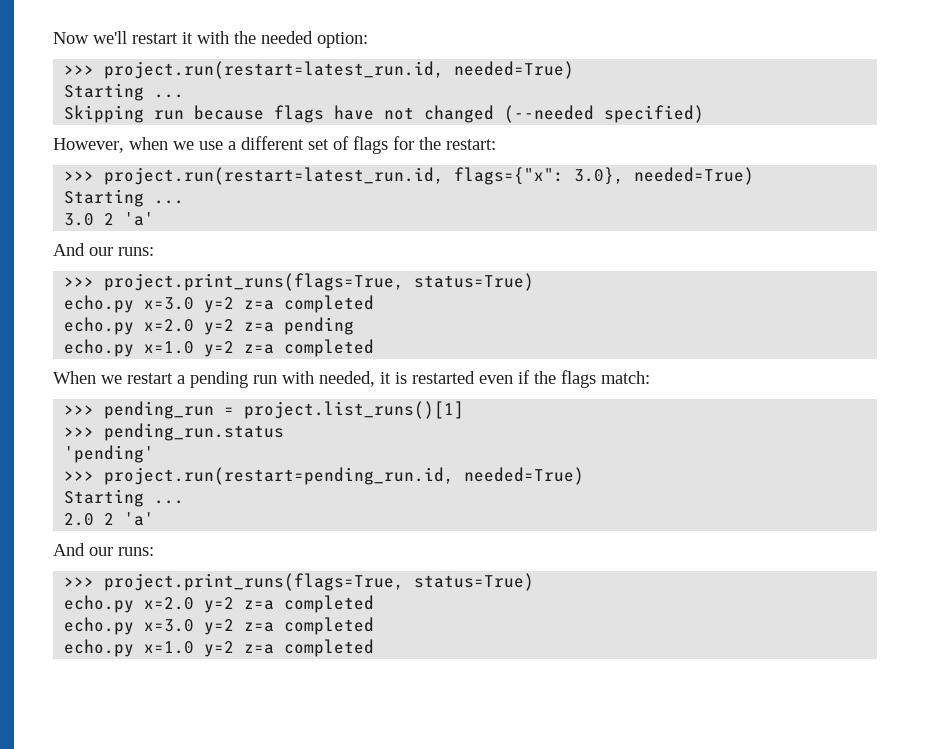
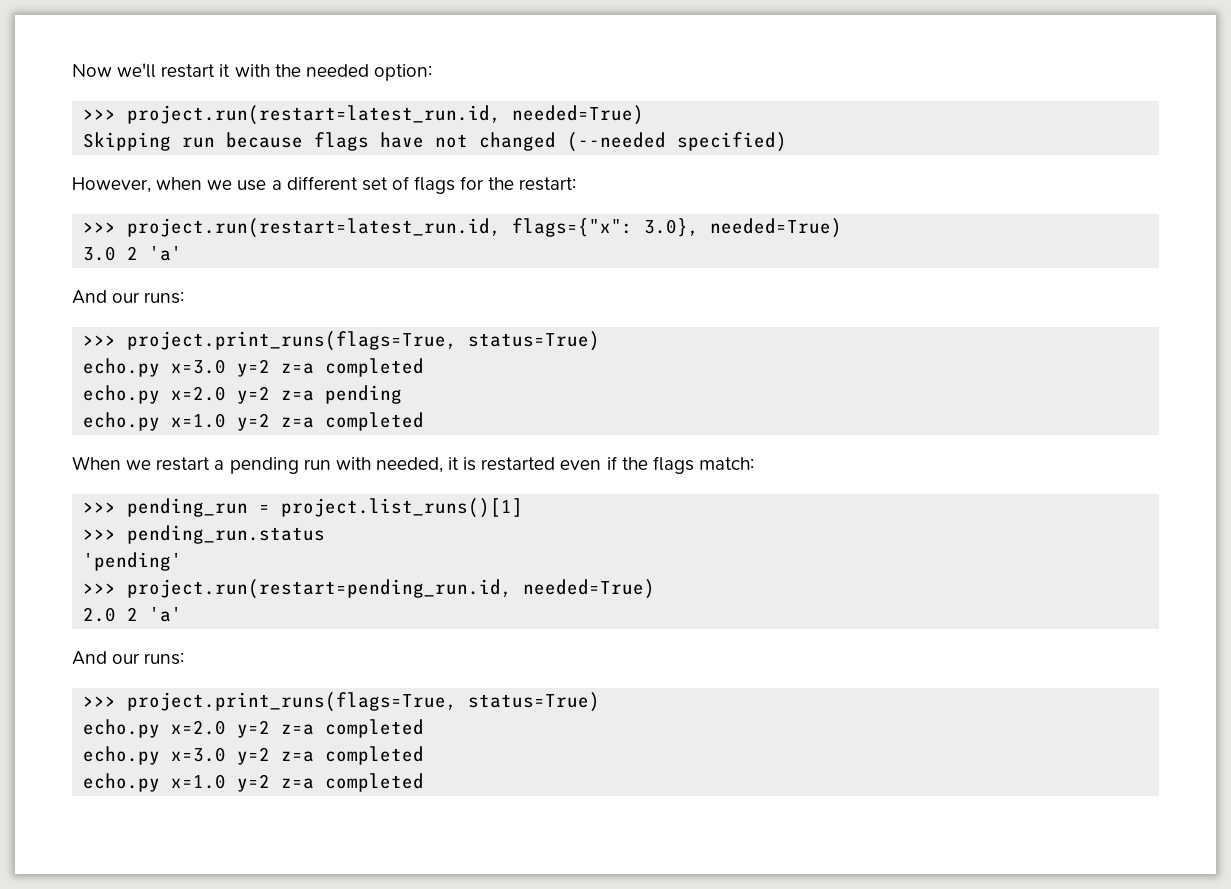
  >>> project.run(restart=latest_run.id, needed=True)
- Starting ...
  >>> project.run(restart=latest_run.id, flags={"x": 3.0}, needed=True)
- Starting ...
  >>> project.run(restart=pending_run.id, needed=True)
- Starting ...

